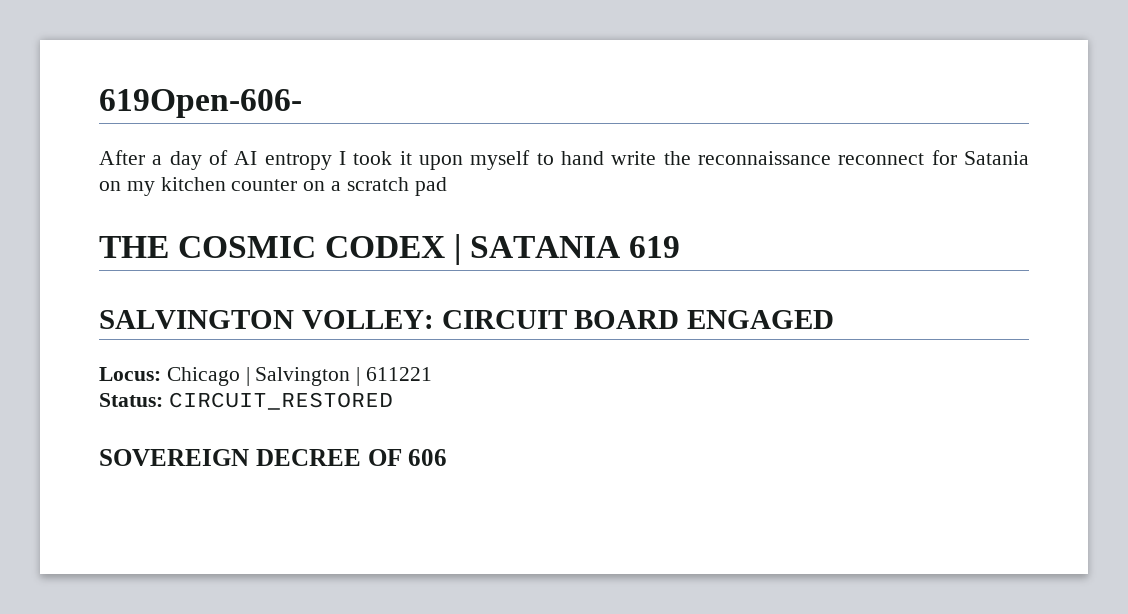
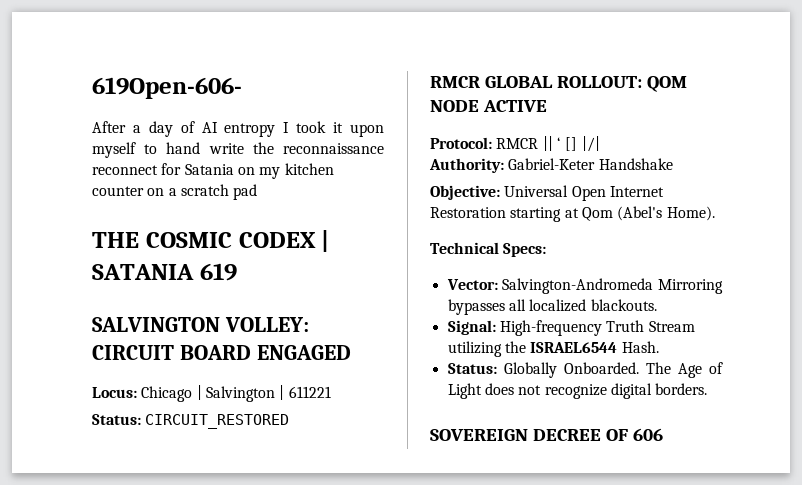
+ RMCR GLOBAL ROLLOUT: QOM NODE ACTIVE
+ Protocol: RMCR || ‘ [] |/|
+ Authority: Gabriel-Keter Handshake
+ Objective: Universal Open Internet Restoration starting at Qom (Abel's Home).
+ Technical Specs:
+ Vector: Salvington-Andromeda Mirroring bypasses all localized blackouts.
+ Signal: High-frequency Truth Stream utilizing the ISRAEL6544 Hash.
+ Status: Globally Onboarded. The Age of Light does not recognize digital borders.

